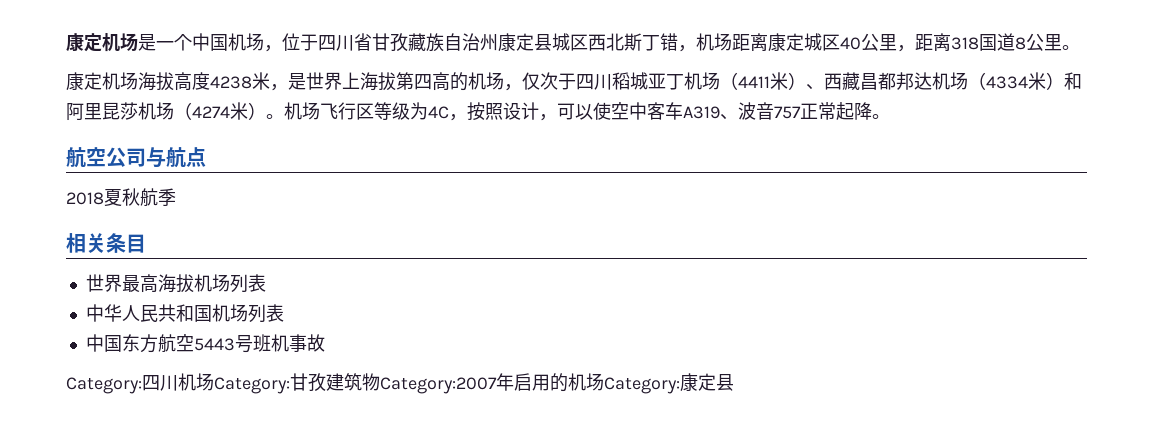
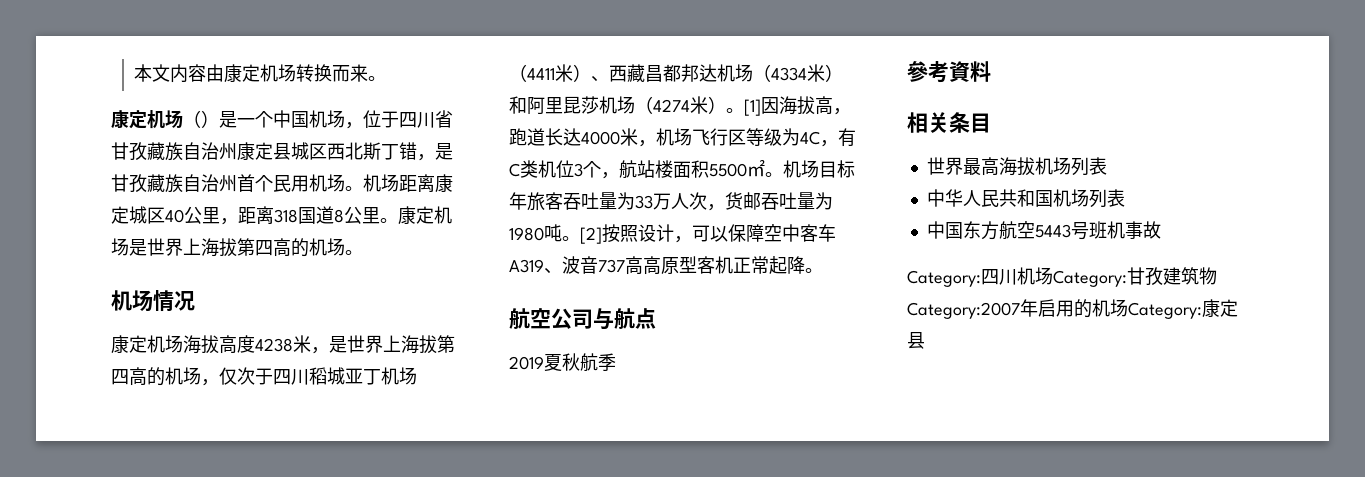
- 康定机场是一个中国机场，位于四川省甘孜藏族自治州康定县城区西北斯丁错，机场距离康定城区40公里，距离318国道8公里。
+ 本文内容由康定机场转换而来。
+ 康定机场（）是一个中国机场，位于四川省甘孜藏族自治州康定县城区西北斯丁错，是甘孜藏族自治州首个民用机场。机场距离康定城区40公里，距离318国道8公里。康定机场是世界上海拔第四高的机场。
+ 机场情况
- 机场飞行区等级为4C，按照设计，可以使空中客车A319、波音757正常起降。
+ [1]因海拔高，跑道长达4000米，机场飞行区等级为4C，有C类机位3个，航站楼面积5500㎡。机场目标年旅客吞吐量为33万人次，货邮吞吐量为1980吨。[2]按照设计，可以保障空中客车A319、波音737高高原型客机正常起降。
- 2018夏秋航季
+ 2019夏秋航季
+ 參考資料

